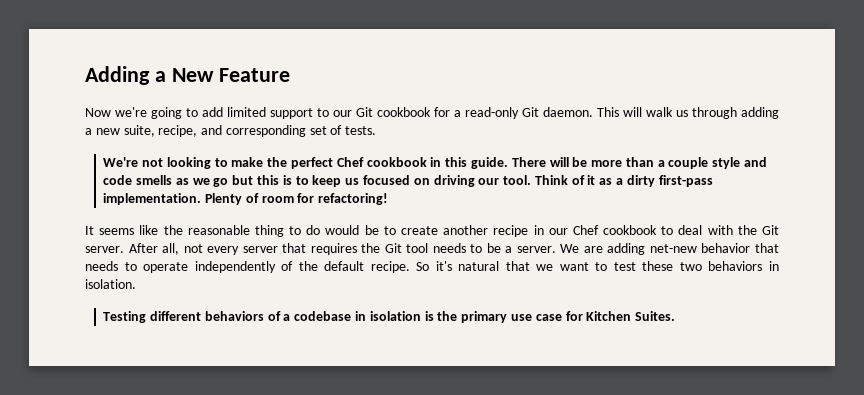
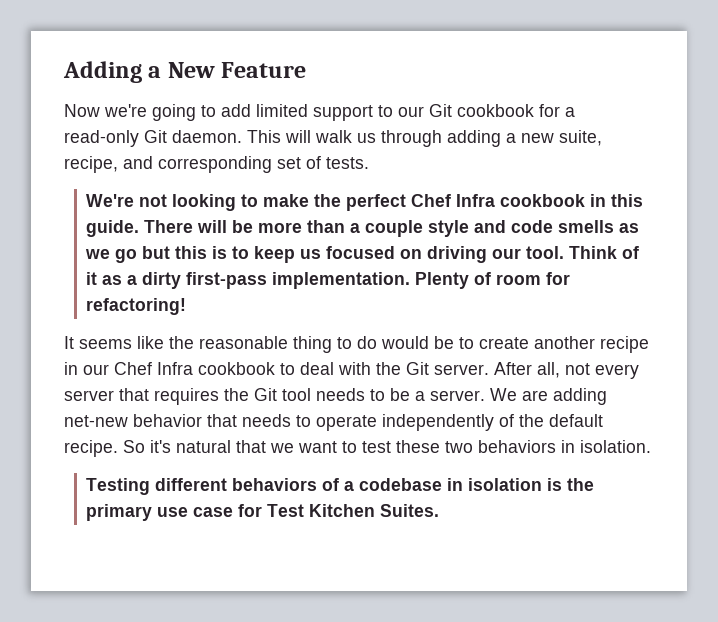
- We're not looking to make the perfect Chef cookbook in this guide.
+ We're not looking to make the perfect Chef Infra cookbook in this guide.
- It seems like the reasonable thing to do would be to create another recipe in our Chef cookbook to deal with the Git server.
+ It seems like the reasonable thing to do would be to create another recipe in our Chef Infra cookbook to deal with the Git server.
- Testing different behaviors of a codebase in isolation is the primary use case for Kitchen Suites.
+ Testing different behaviors of a codebase in isolation is the primary use case for Test Kitchen Suites.

